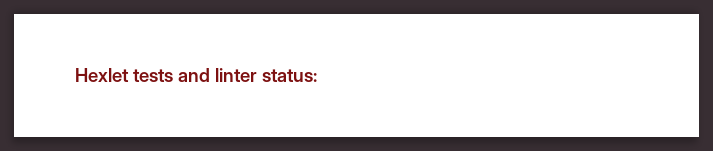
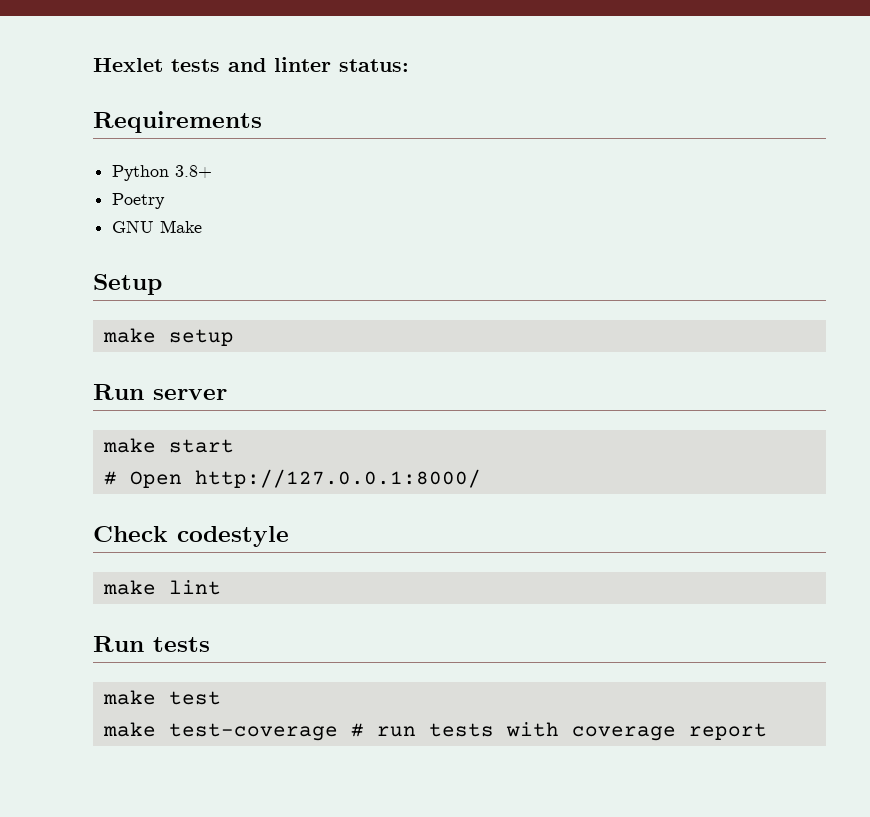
+ Requirements
+ Python 3.8+
+ Poetry
+ GNU Make
+ Setup
+ make setup
+ Run server
+ make start
+ # Open http://127.0.0.1:8000/
+ Check codestyle
+ make lint
+ Run tests
+ make test
+ make test-coverage # run tests with coverage report

